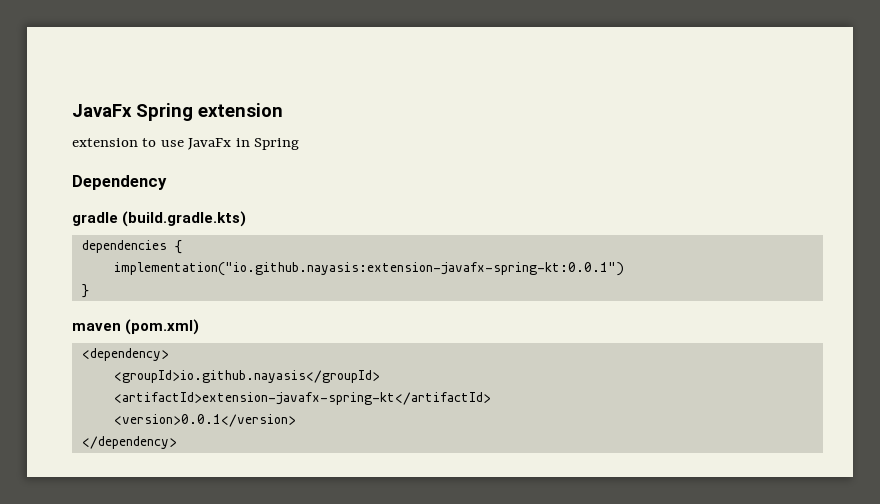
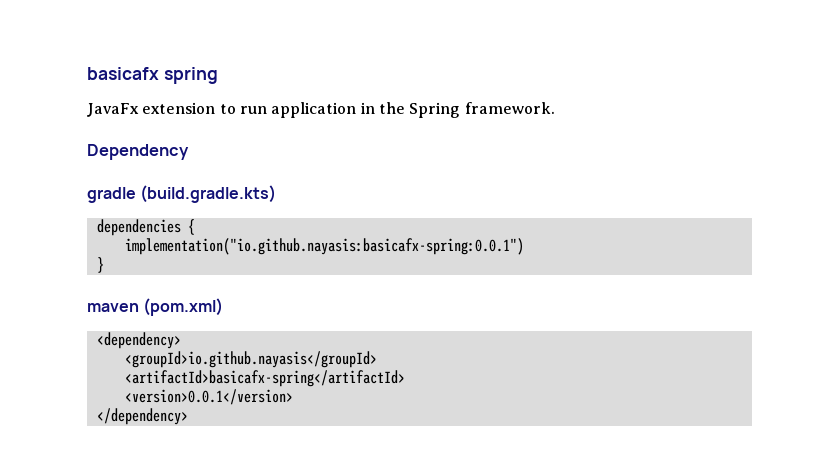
- JavaFx Spring extension
- extension to use JavaFx in Spring
+ basicafx spring
+ JavaFx extension to run application in the Spring framework.
- implementation("io.github.nayasis:extension-javafx-spring-kt:0.0.1")
+ implementation("io.github.nayasis:basicafx-spring:0.0.1")
- <artifactId>extension-javafx-spring-kt</artifactId>
+ <artifactId>basicafx-spring</artifactId>

